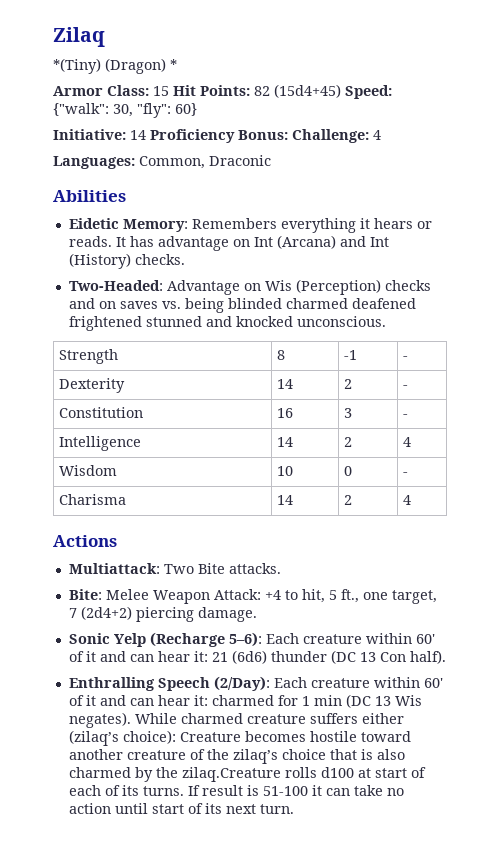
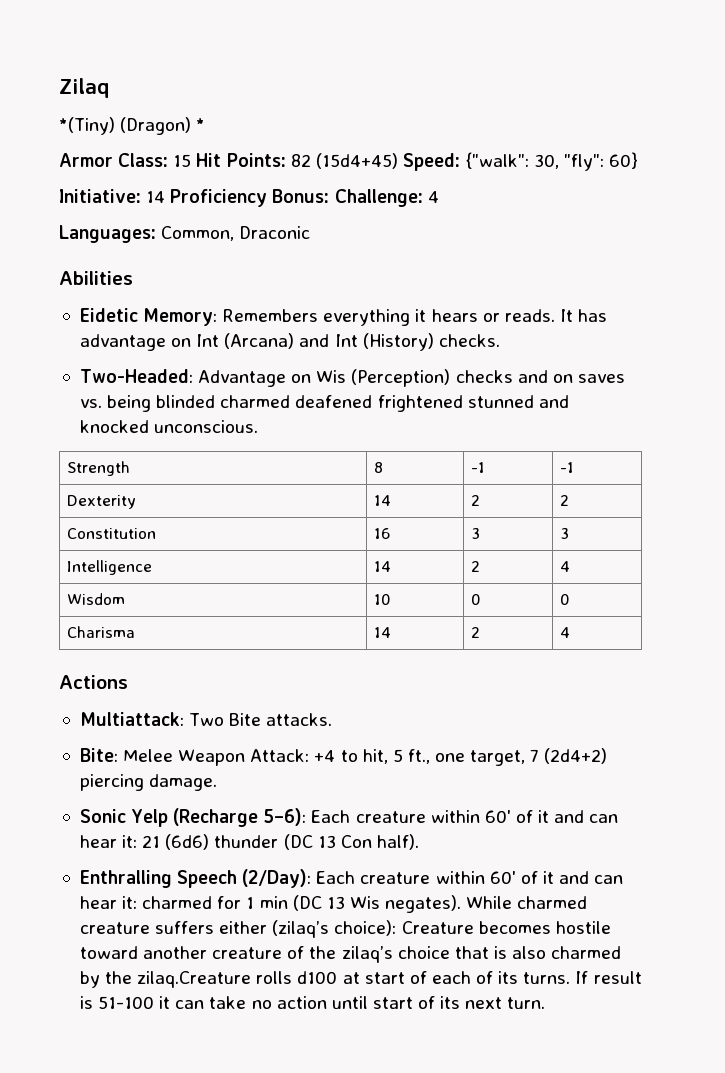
- Strength | 8 | -1 | -
+ Strength | 8 | -1 | -1
- Dexterity | 14 | 2 | -
+ Dexterity | 14 | 2 | 2
- Constitution | 16 | 3 | -
+ Constitution | 16 | 3 | 3
- Wisdom | 10 | 0 | -
+ Wisdom | 10 | 0 | 0

